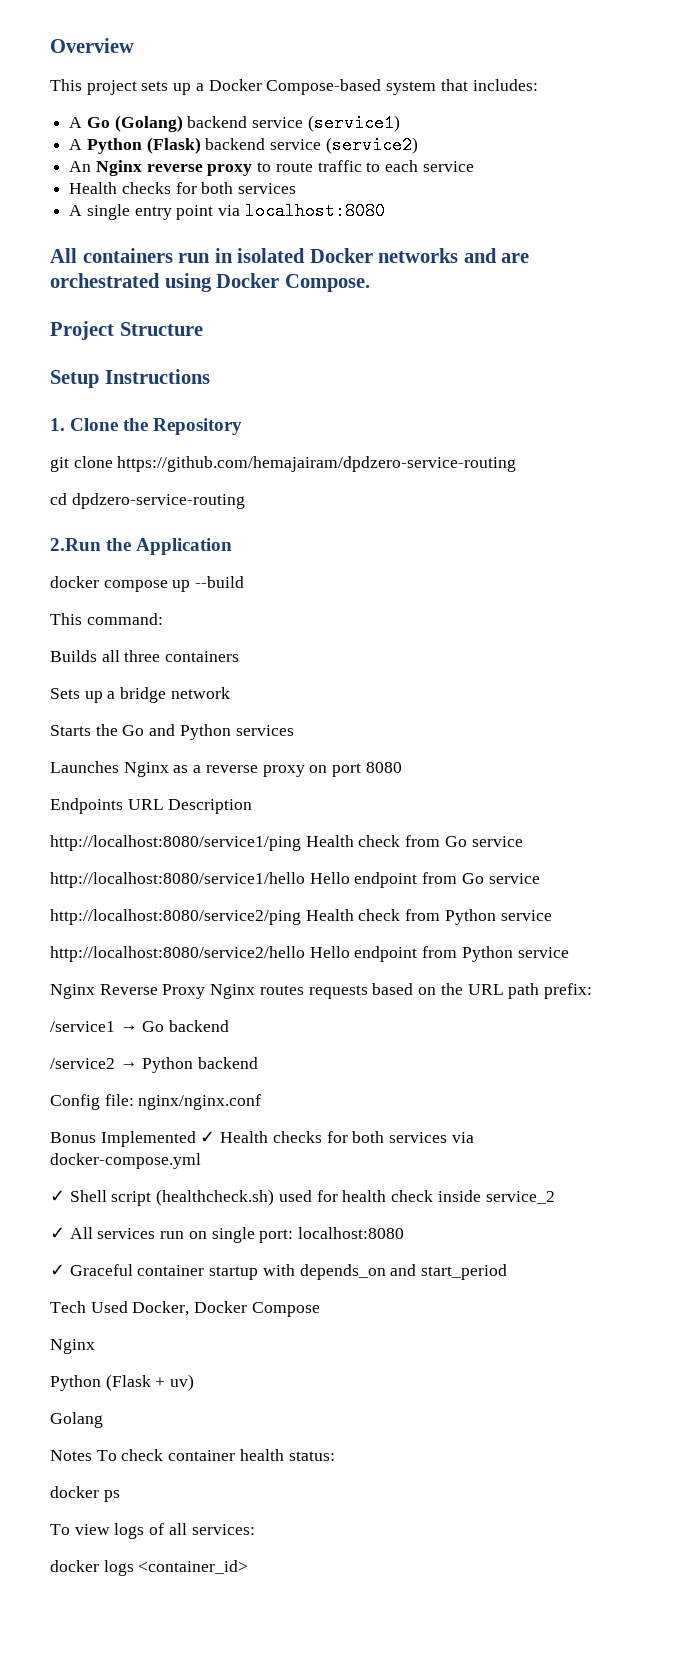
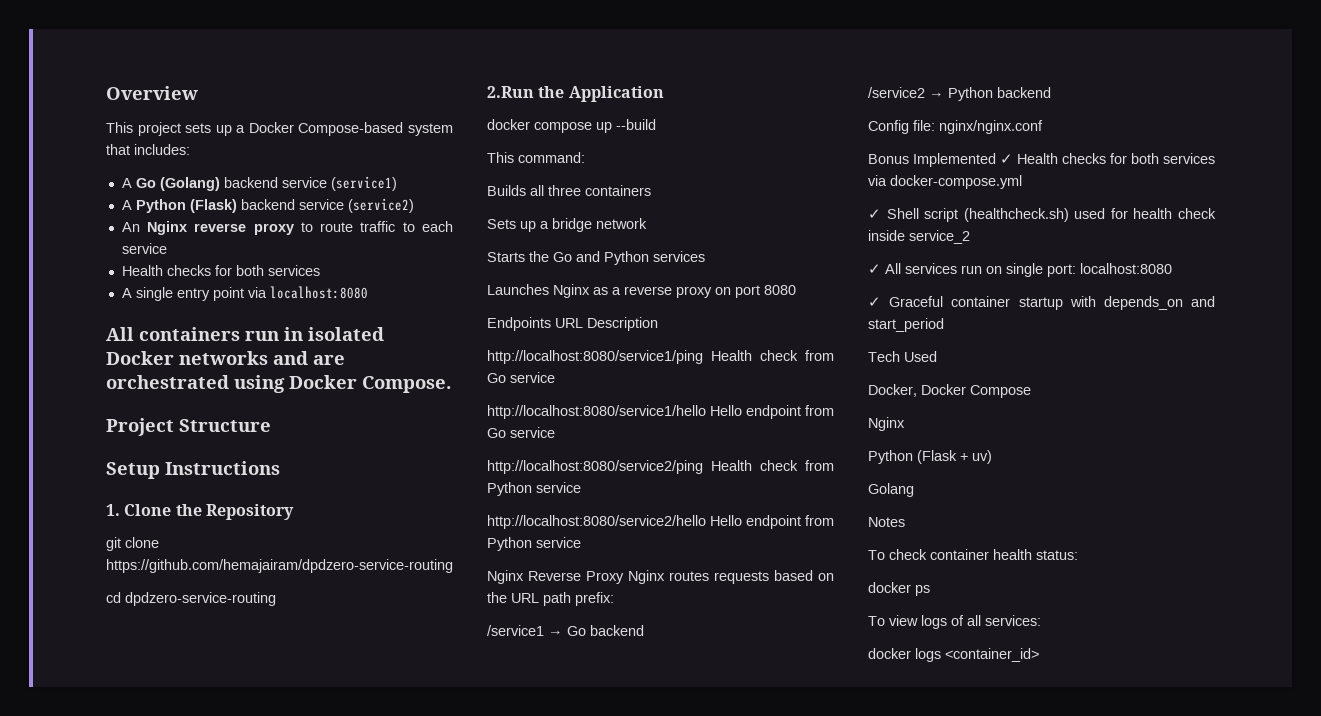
- Tech Used Docker, Docker Compose
+ Tech Used
+ Docker, Docker Compose
- Notes To check container health status:
+ Notes
+ To check container health status:

